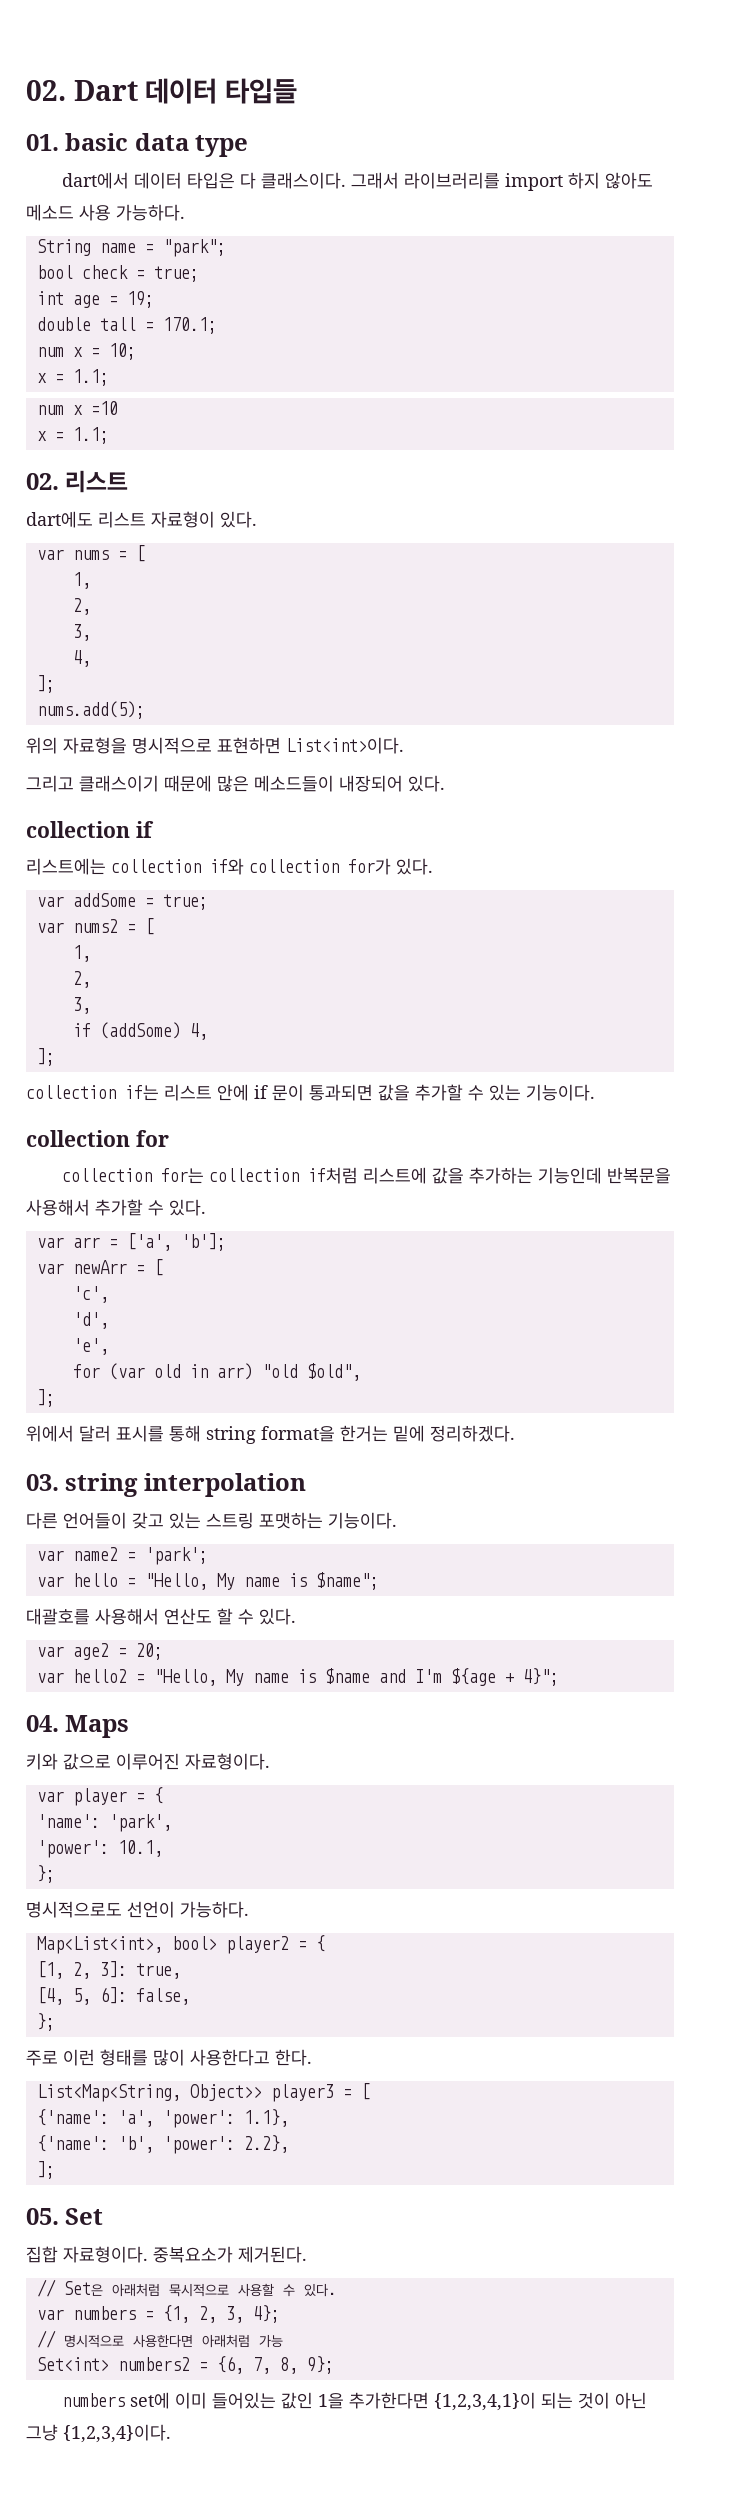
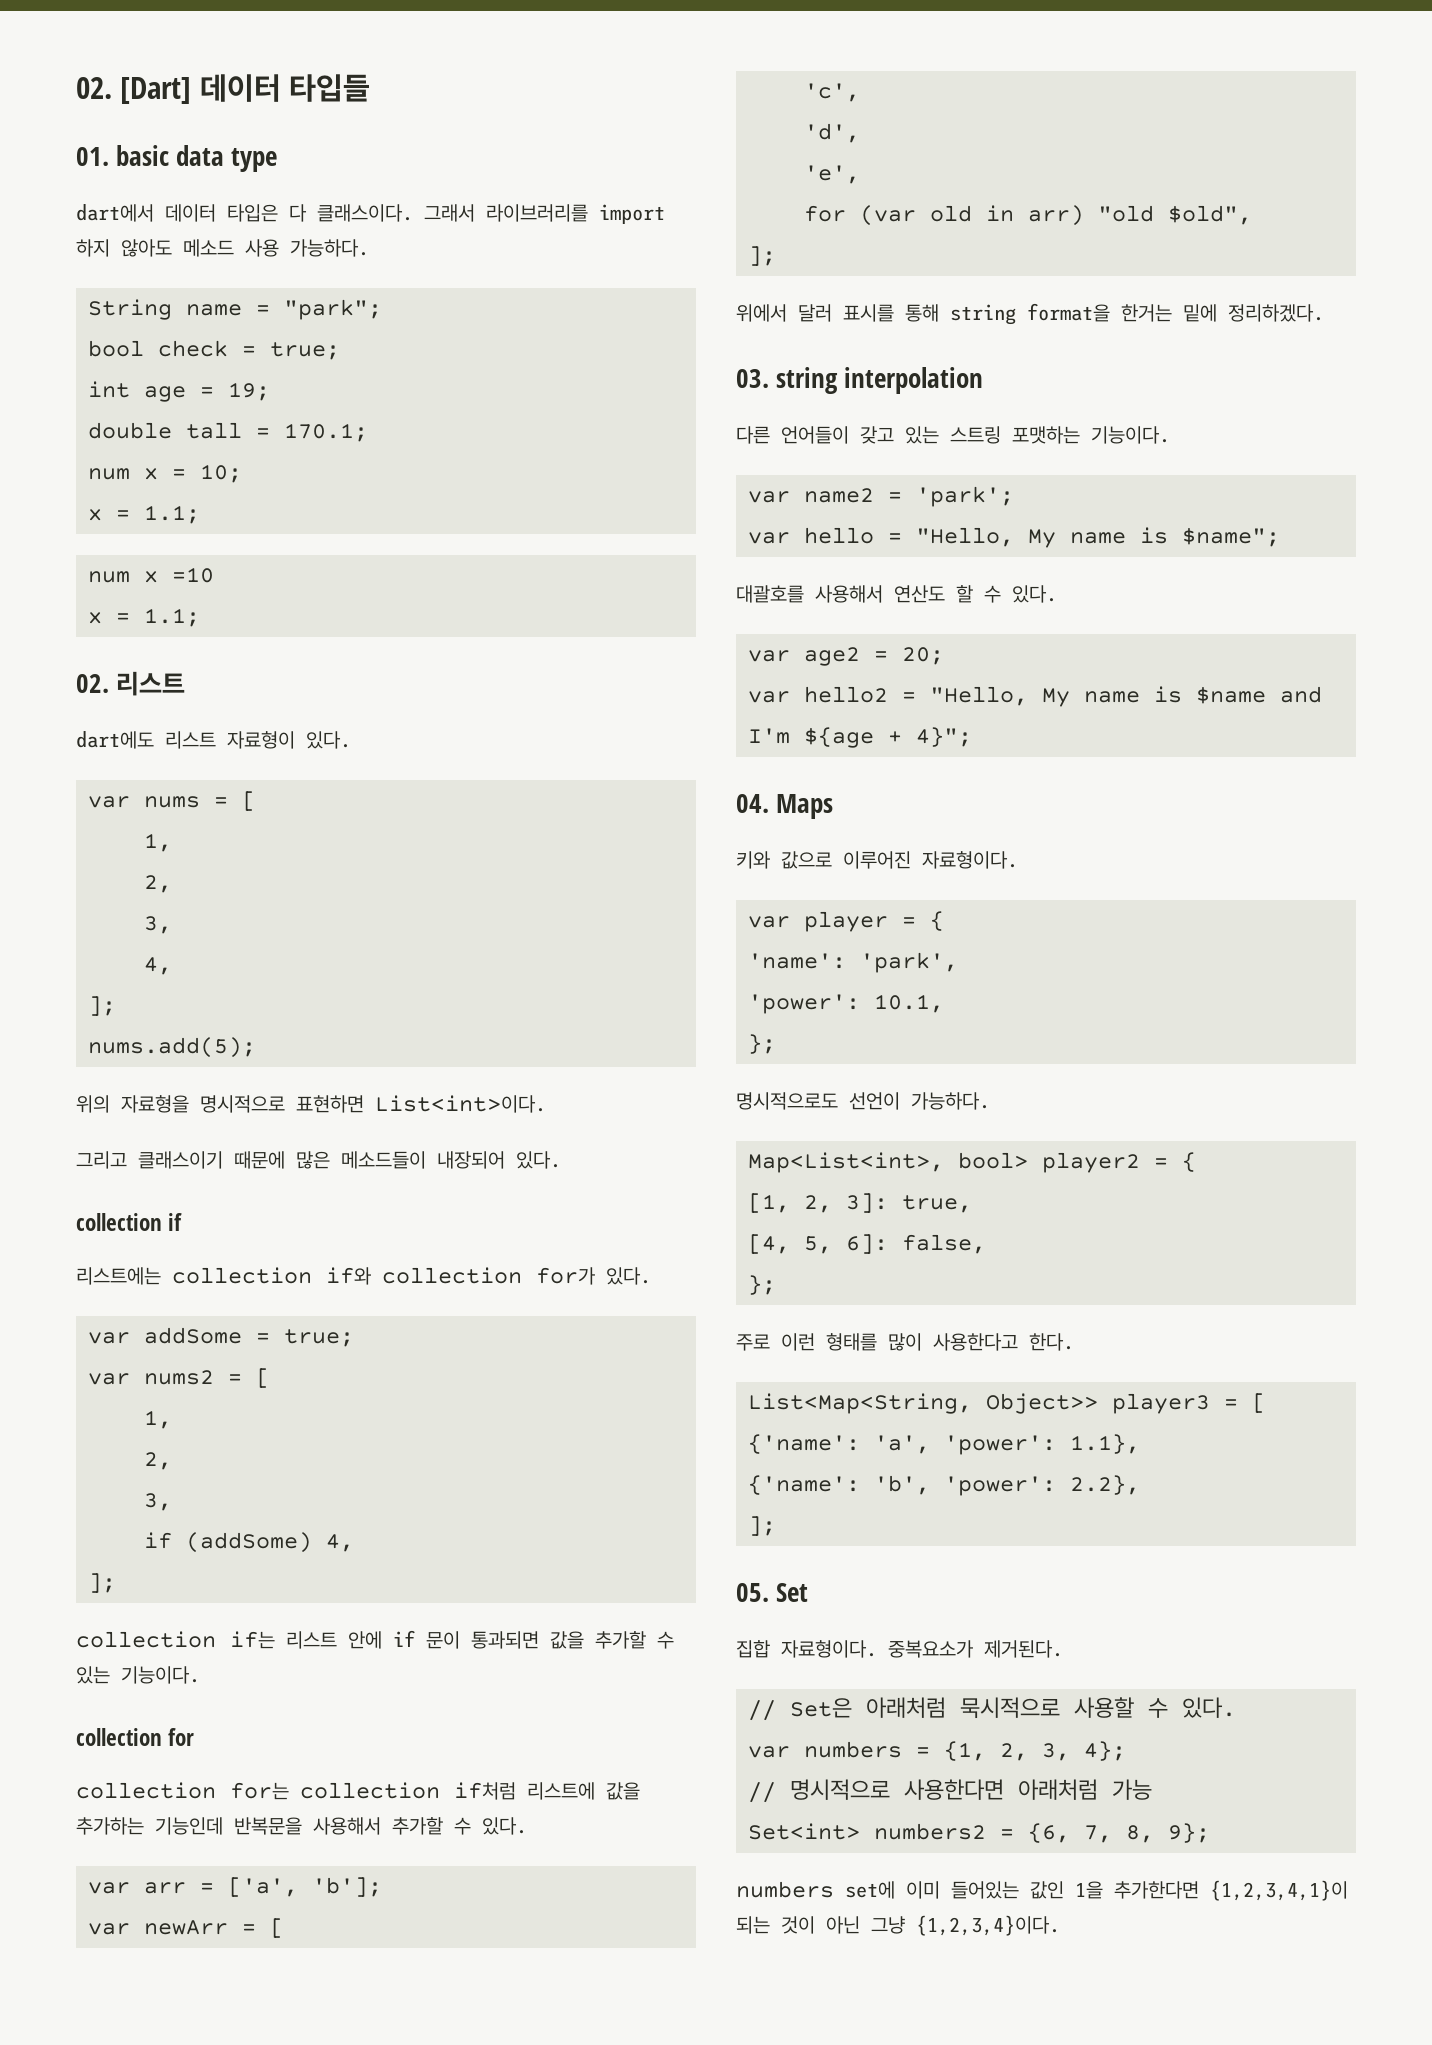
- 02. Dart 데이터 타입들
+ 02. [Dart] 데이터 타입들

